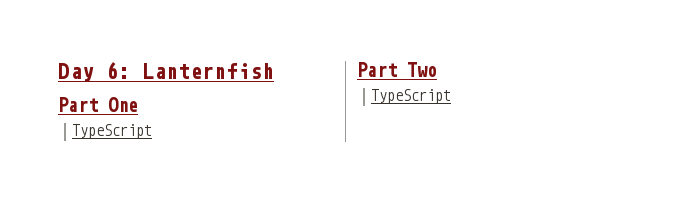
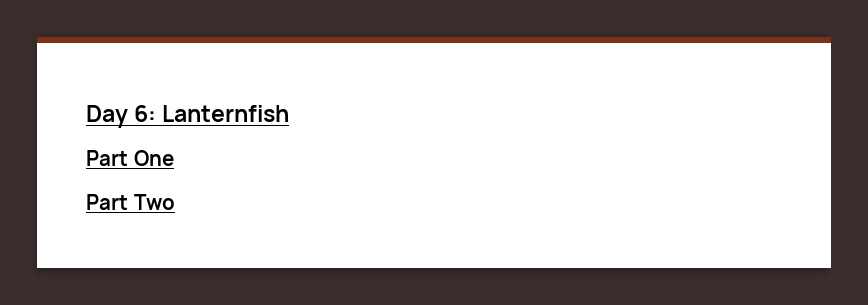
  Part One
- TypeScript
  Part Two
- TypeScript

